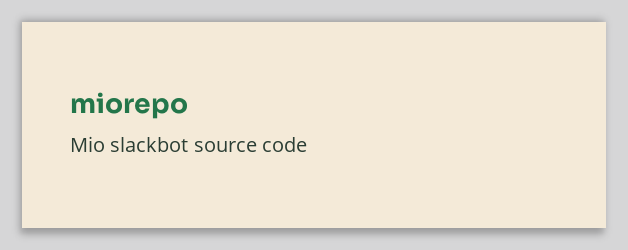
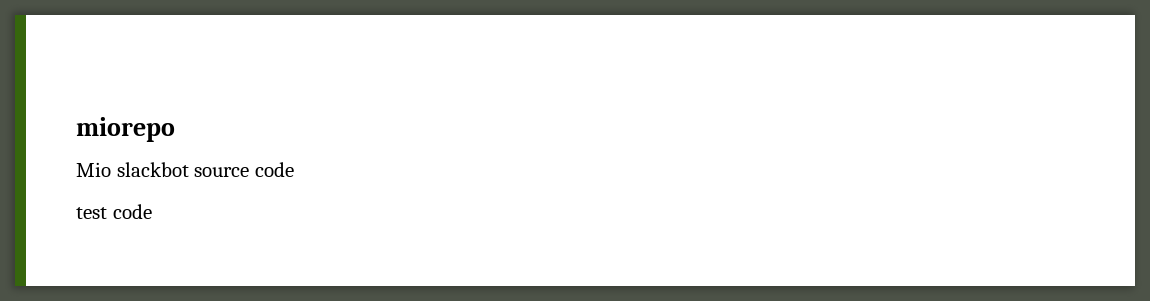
+ test code

